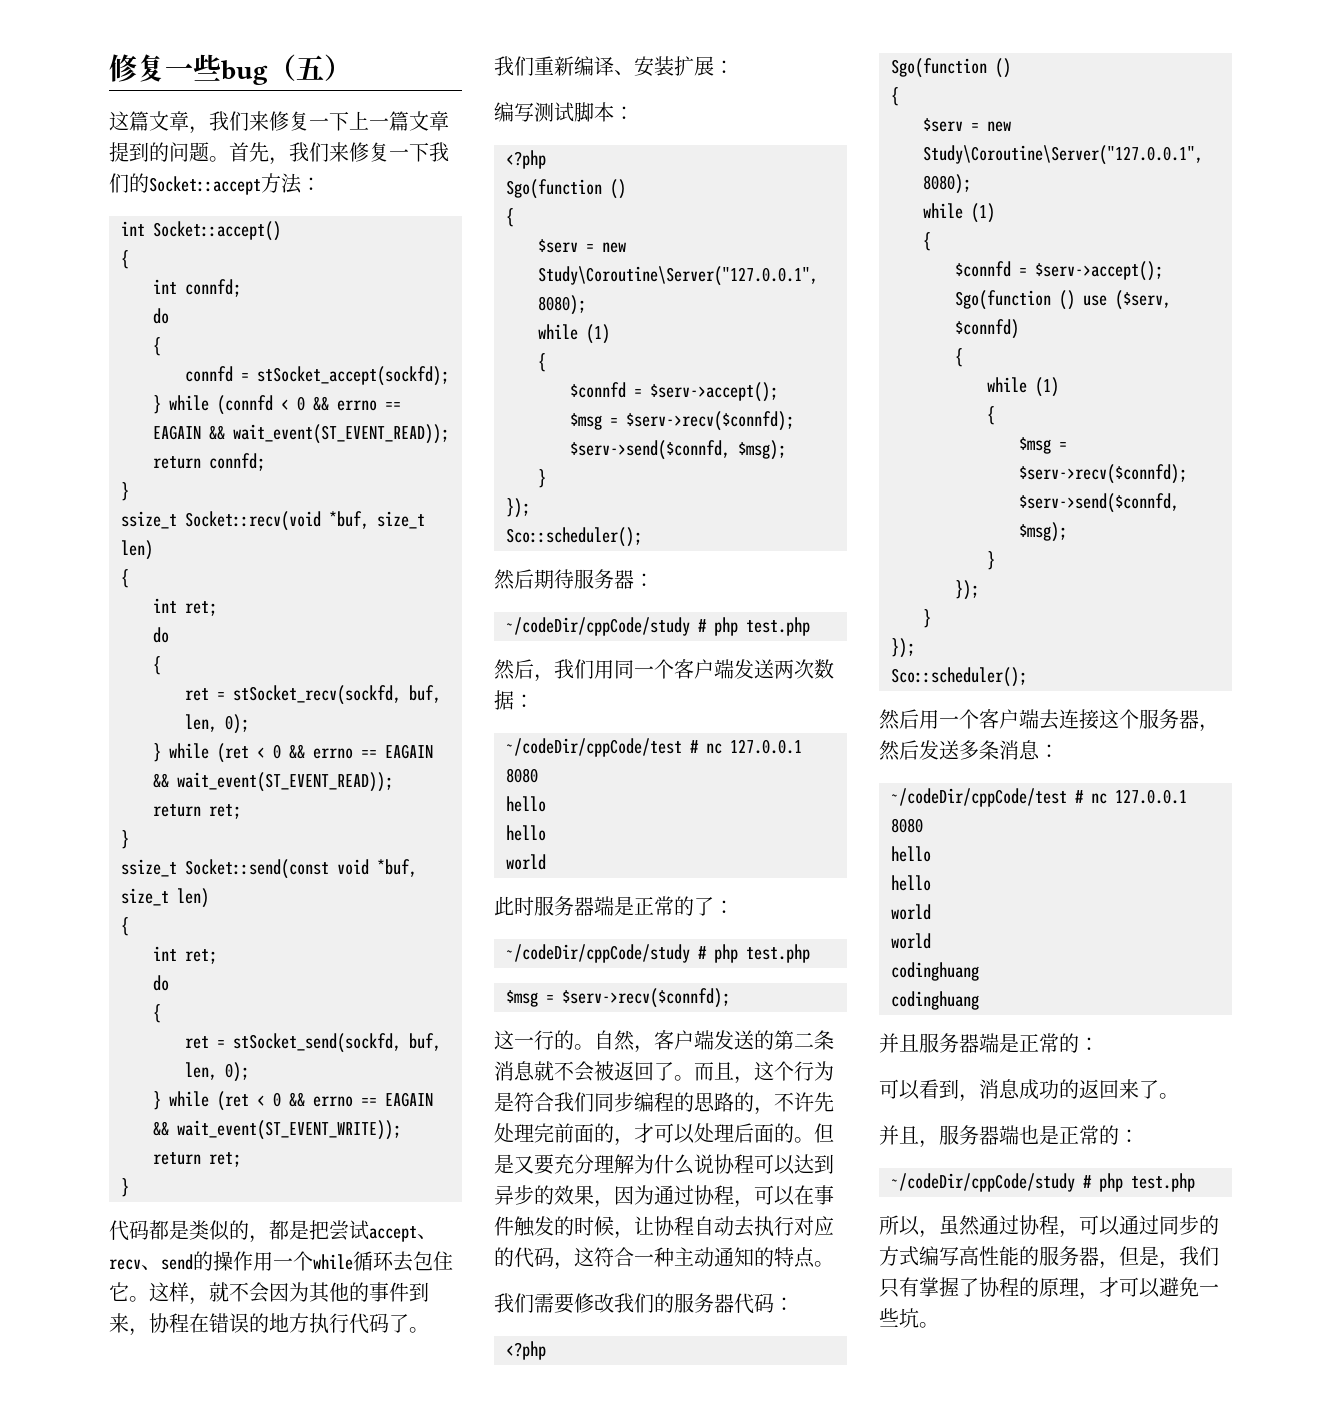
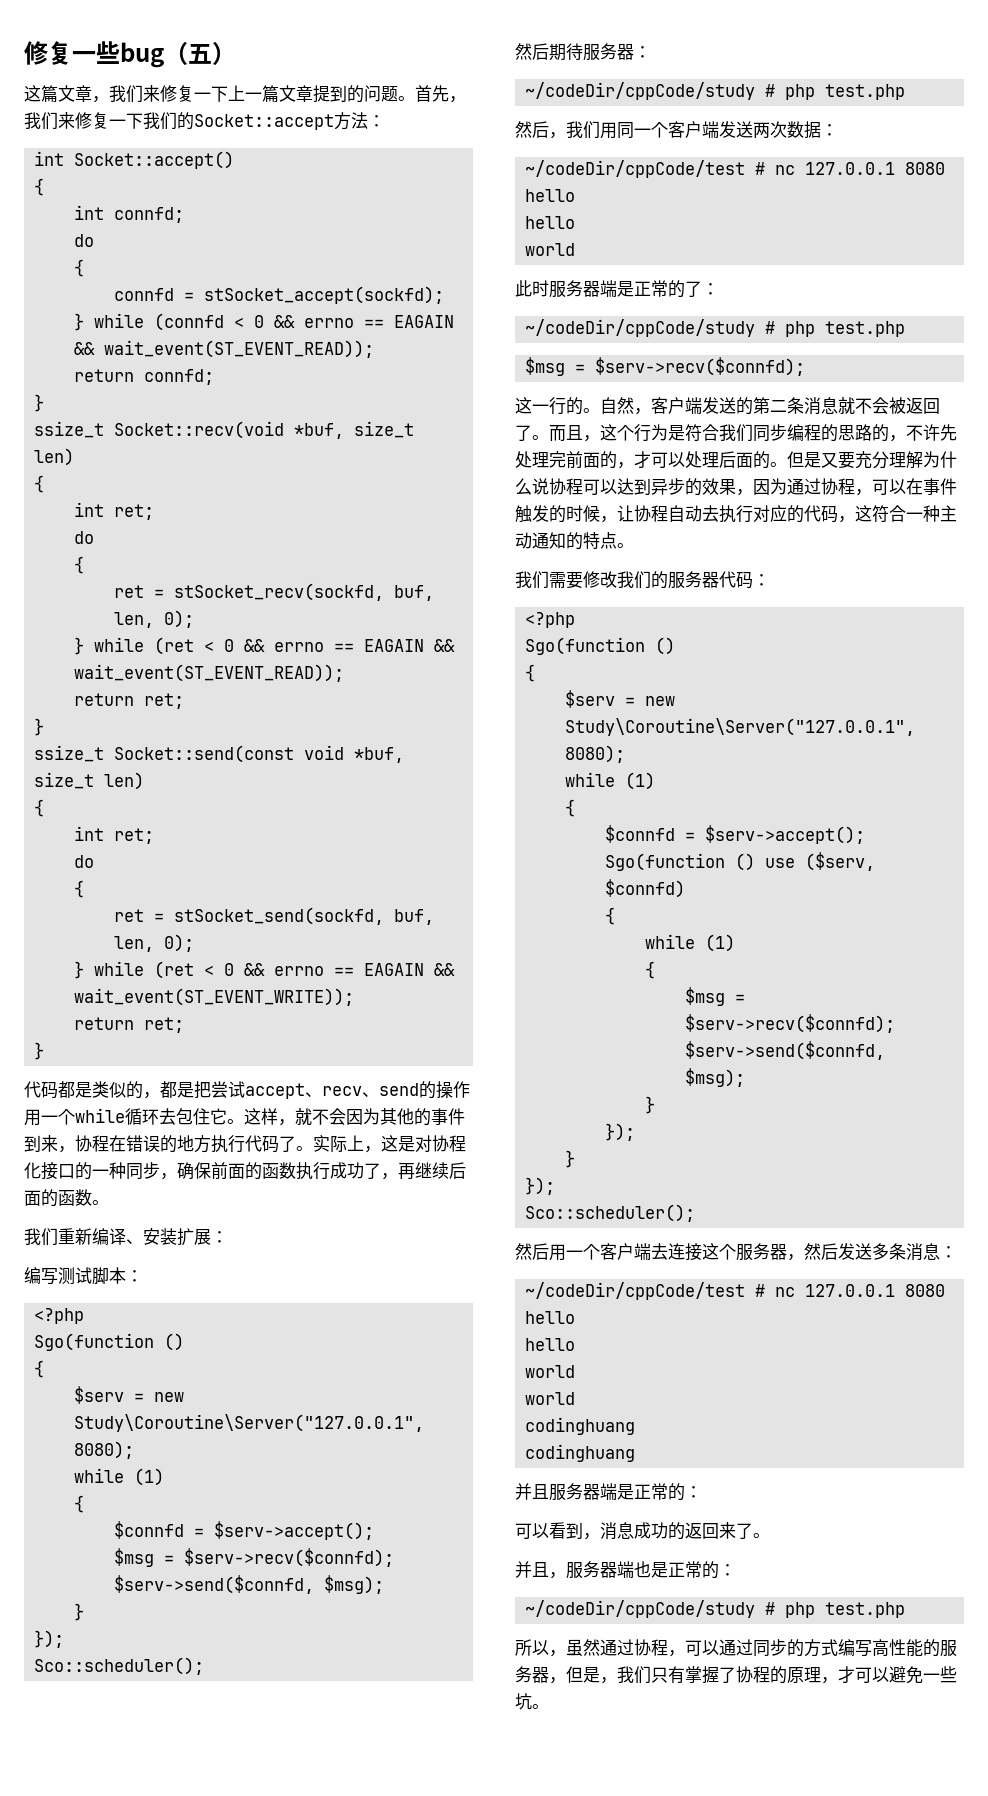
+ 实际上，这是对协程化接口的一种同步，确保前面的函数执行成功了，再继续后面的函数。

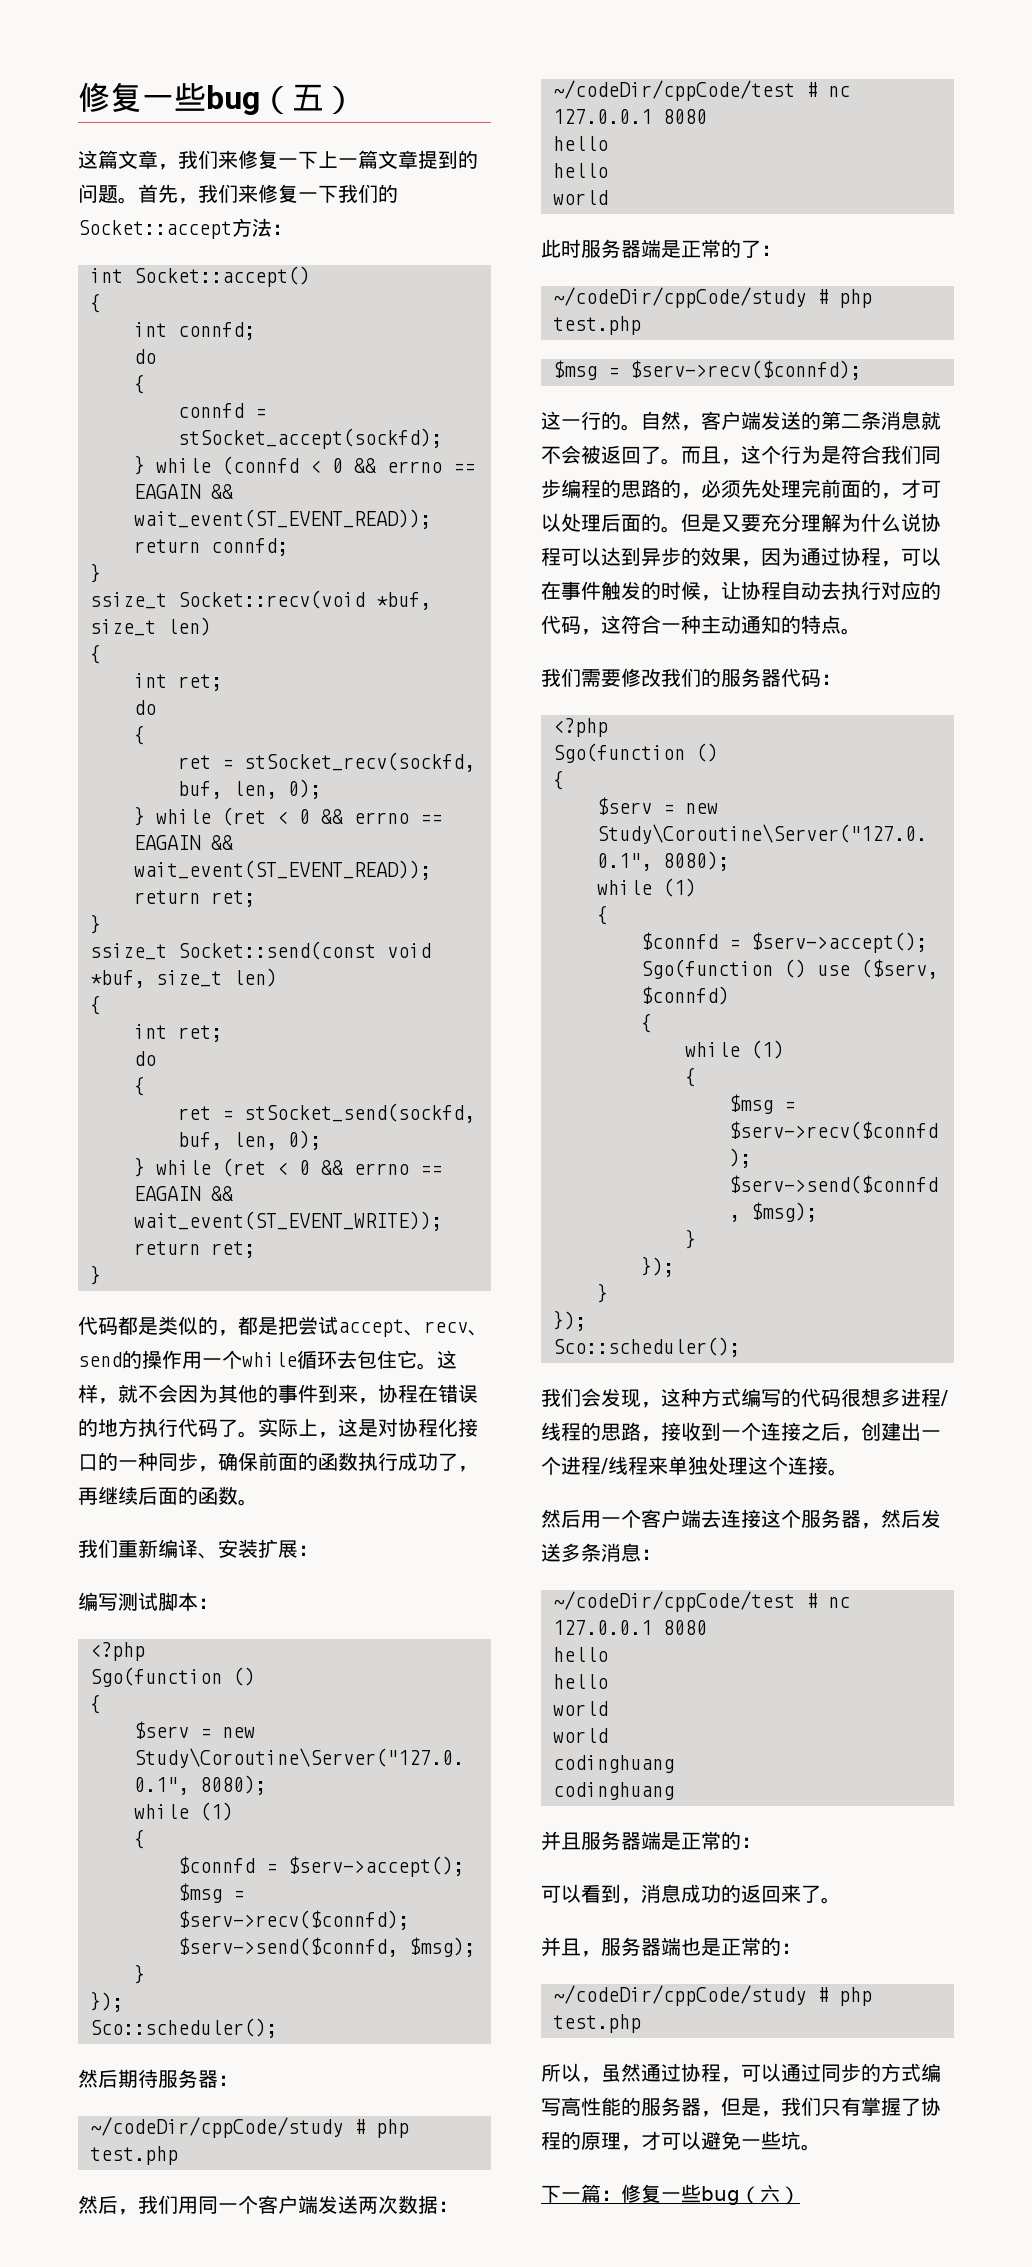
- 而且，这个行为是符合我们同步编程的思路的，不许先处理完前面的，才可以处理后面的。
+ 而且，这个行为是符合我们同步编程的思路的，必须先处理完前面的，才可以处理后面的。
+ 我们会发现，这种方式编写的代码很想多进程/线程的思路，接收到一个连接之后，创建出一个进程/线程来单独处理这个连接。
+ 下一篇：修复一些bug（六）

